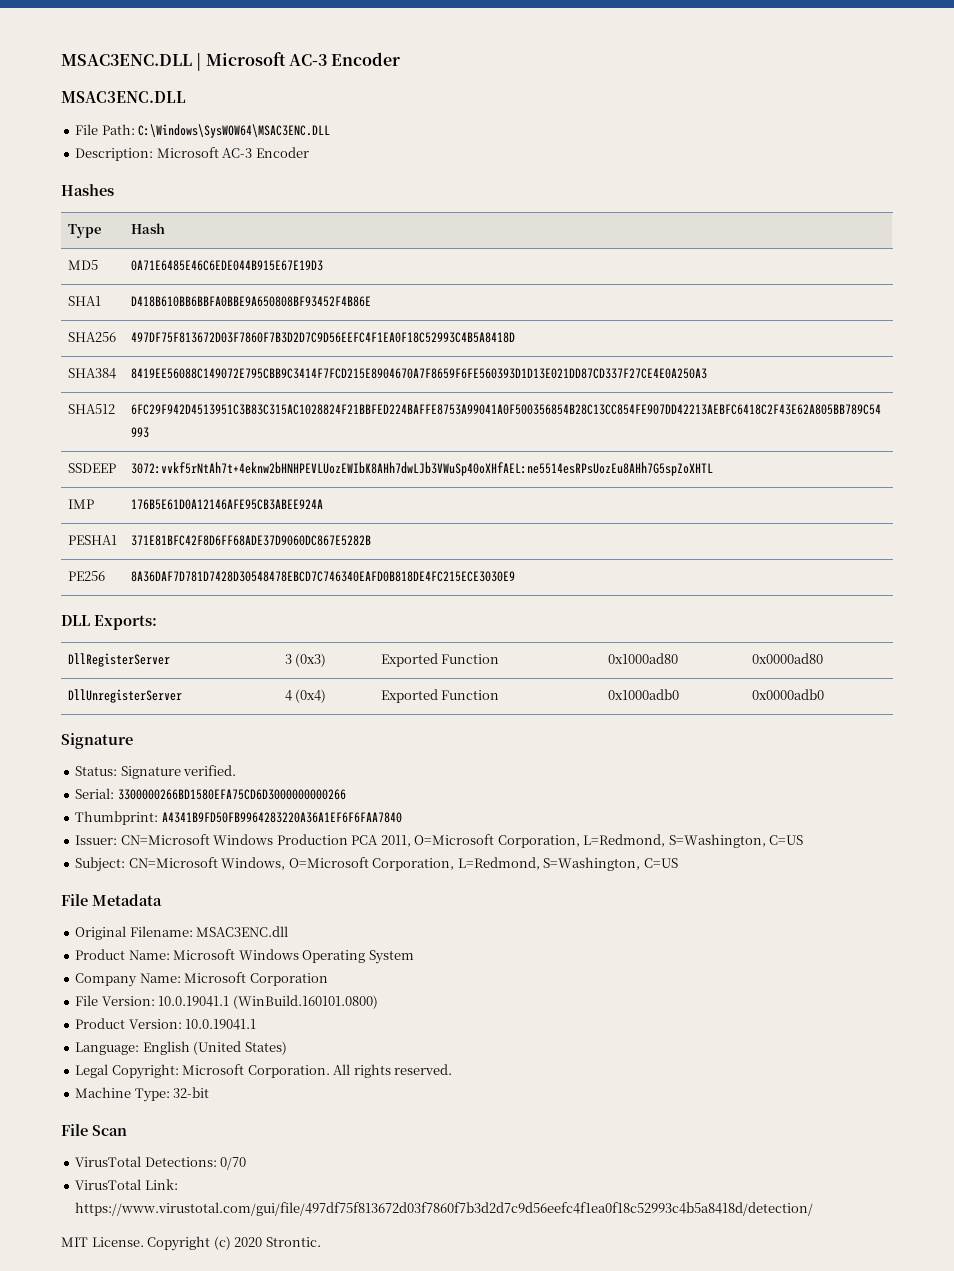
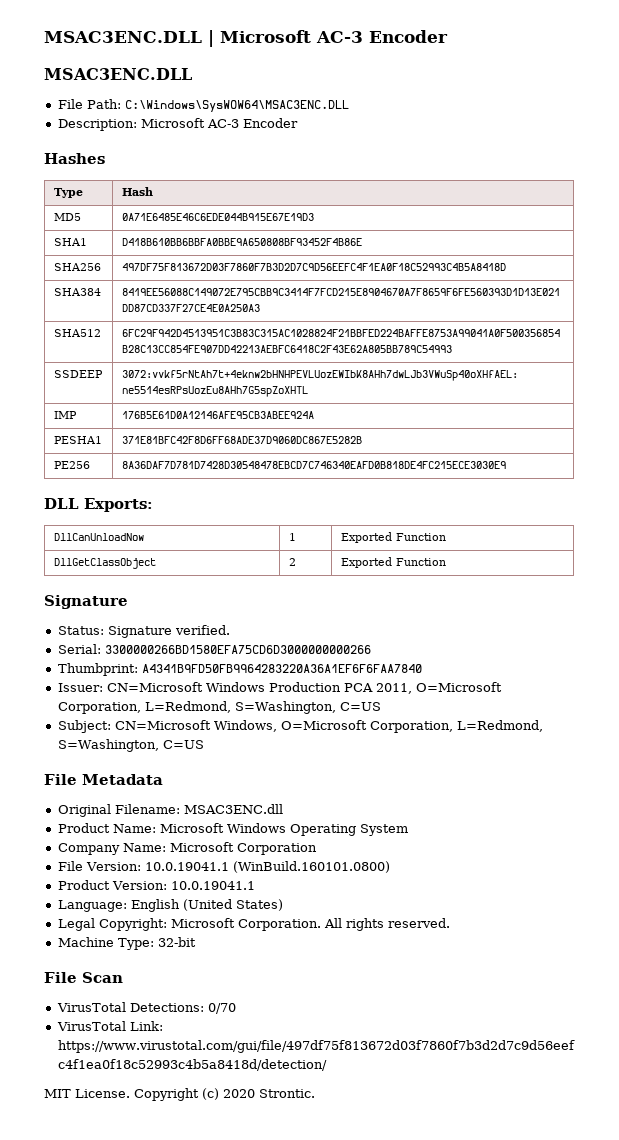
- DllRegisterServer | 3 (0x3) | Exported Function | 0x1000ad80 | 0x0000ad80
- DllUnregisterServer | 4 (0x4) | Exported Function | 0x1000adb0 | 0x0000adb0
+ DllCanUnloadNow | 1 | Exported Function
+ DllGetClassObject | 2 | Exported Function

